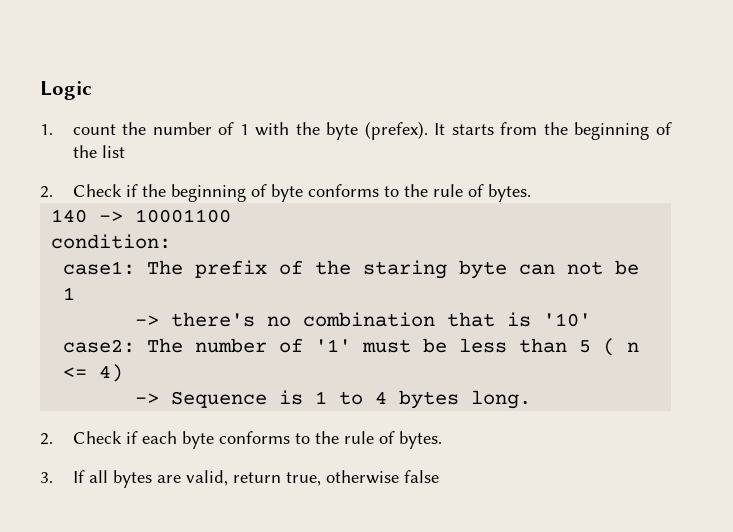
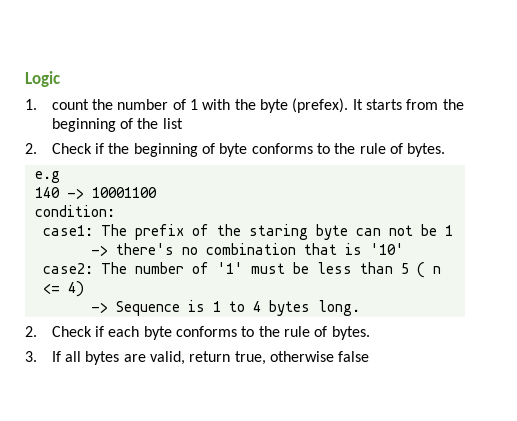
+ e.g

